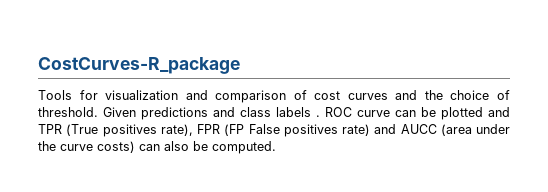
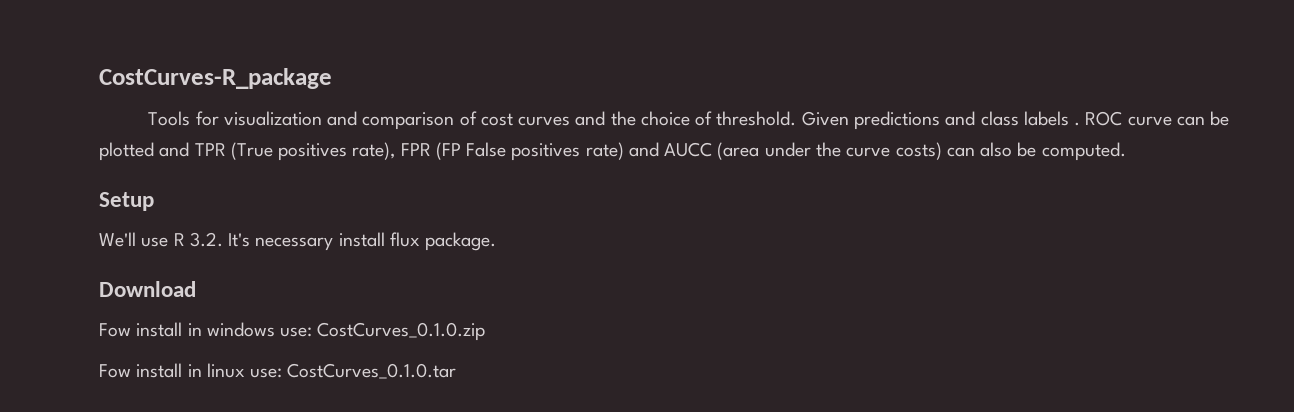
+ Setup
+ We'll use R 3.2. It's necessary install flux package.
+ Download
+ Fow install in windows use: CostCurves_0.1.0.zip
+ Fow install in linux use: CostCurves_0.1.0.tar

